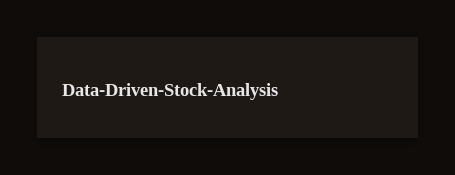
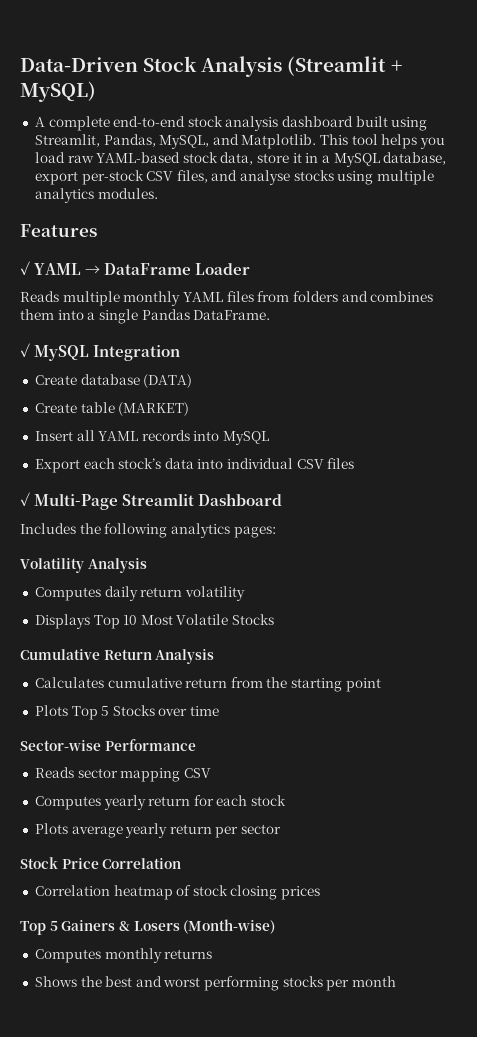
- Data-Driven-Stock-Analysis
+ Data-Driven Stock Analysis (Streamlit + MySQL)
+ A complete end-to-end stock analysis dashboard built using Streamlit, Pandas, MySQL, and Matplotlib. This tool helps you load raw YAML-based stock data, store it in a MySQL database, export per-stock CSV files, and analyse stocks using multiple analytics modules.
+ Features
+ ✓ YAML → DataFrame Loader
+ Reads multiple monthly YAML files from folders and combines them into a single Pandas DataFrame.
+ ✓ MySQL Integration
+ Create database (DATA)
+ Create table (MARKET)
+ Insert all YAML records into MySQL
+ Export each stock’s data into individual CSV files
+ ✓ Multi-Page Streamlit Dashboard
+ Includes the following analytics pages:
+ Volatility Analysis
+ Computes daily return volatility
+ Displays Top 10 Most Volatile Stocks
+ Cumulative Return Analysis
+ Calculates cumulative return from the starting point
+ Plots Top 5 Stocks over time
+ Sector-wise Performance
+ Reads sector mapping CSV
+ Computes yearly return for each stock
+ Plots average yearly return per sector
+ Stock Price Correlation
+ Correlation heatmap of stock closing prices
+ Top 5 Gainers & Losers (Month-wise)
+ Computes monthly returns
+ Shows the best and worst performing stocks per month

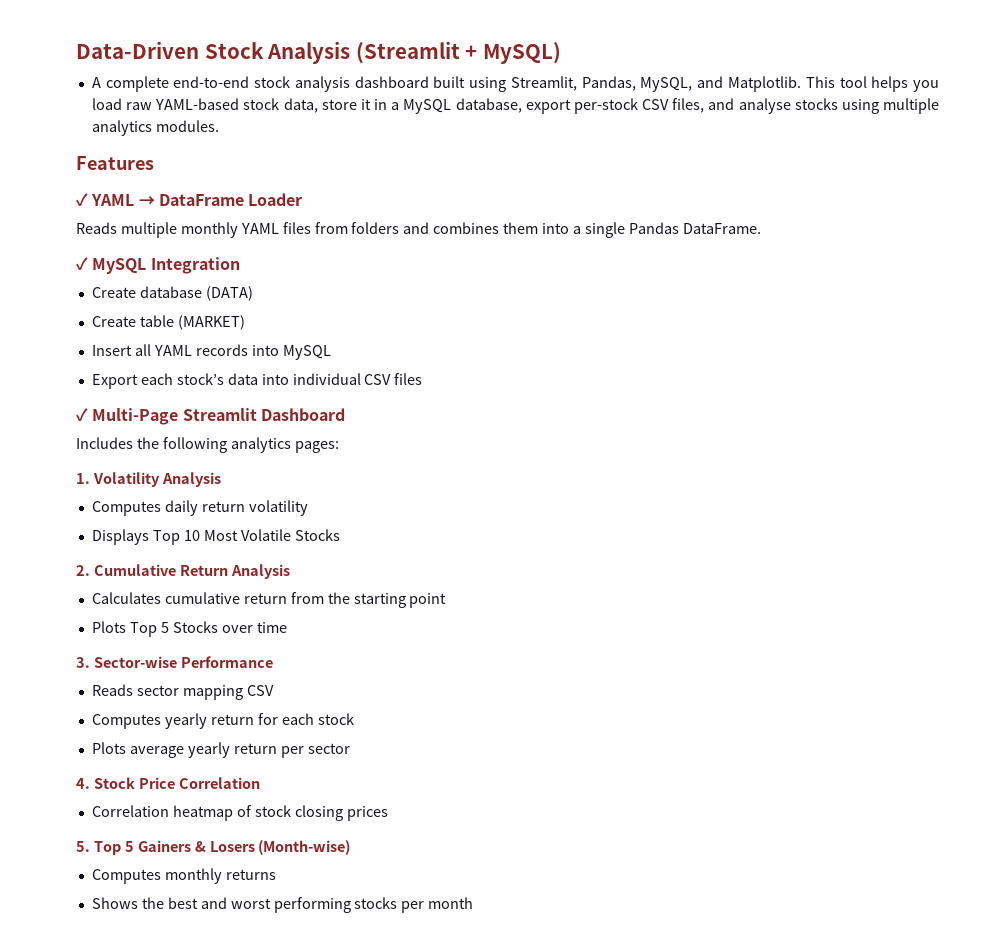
- Volatility Analysis
+ 1. Volatility Analysis
- Cumulative Return Analysis
+ 2. Cumulative Return Analysis
- Sector-wise Performance
+ 3. Sector-wise Performance
- Stock Price Correlation
+ 4. Stock Price Correlation
- Top 5 Gainers & Losers (Month-wise)
+ 5. Top 5 Gainers & Losers (Month-wise)

